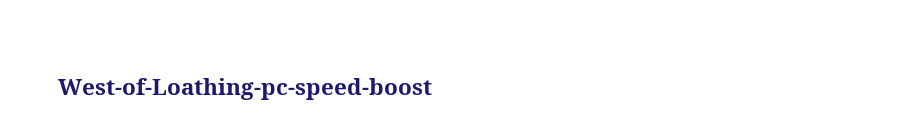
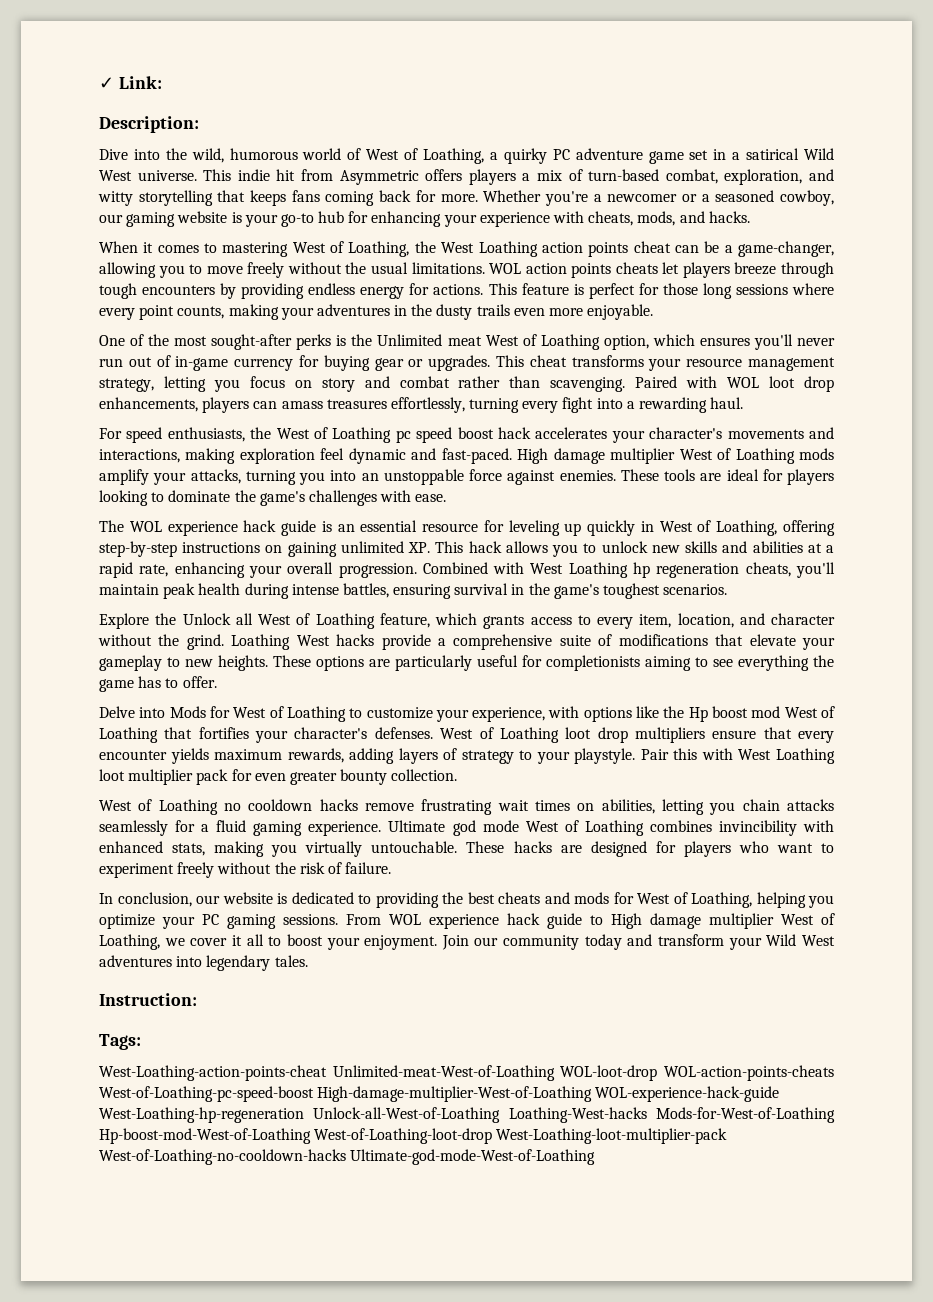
- West-of-Loathing-pc-speed-boost
+ ✓ Link:
+ Description:
+ Dive into the wild, humorous world of West of Loathing, a quirky PC adventure game set in a satirical Wild West universe. This indie hit from Asymmetric offers players a mix of turn-based combat, exploration, and witty storytelling that keeps fans coming back for more. Whether you're a newcomer or a seasoned cowboy, our gaming website is your go-to hub for enhancing your experience with cheats, mods, and hacks.
+ When it comes to mastering West of Loathing, the West Loathing action points cheat can be a game-changer, allowing you to move freely without the usual limitations. WOL action points cheats let players breeze through tough encounters by providing endless energy for actions. This feature is perfect for those long sessions where every point counts, making your adventures in the dusty trails even more enjoyable.
+ One of the most sought-after perks is the Unlimited meat West of Loathing option, which ensures you'll never run out of in-game currency for buying gear or upgrades. This cheat transforms your resource management strategy, letting you focus on story and combat rather than scavenging. Paired with WOL loot drop enhancements, players can amass treasures effortlessly, turning every fight into a rewarding haul.
+ For speed enthusiasts, the West of Loathing pc speed boost hack accelerates your character's movements and interactions, making exploration feel dynamic and fast-paced. High damage multiplier West of Loathing mods amplify your attacks, turning you into an unstoppable force against enemies. These tools are ideal for players looking to dominate the game's challenges with ease.
+ The WOL experience hack guide is an essential resource for leveling up quickly in West of Loathing, offering step-by-step instructions on gaining unlimited XP. This hack allows you to unlock new skills and abilities at a rapid rate, enhancing your overall progression. Combined with West Loathing hp regeneration cheats, you'll maintain peak health during intense battles, ensuring survival in the game's toughest scenarios.
+ Explore the Unlock all West of Loathing feature, which grants access to every item, location, and character without the grind. Loathing West hacks provide a comprehensive suite of modifications that elevate your gameplay to new heights. These options are particularly useful for completionists aiming to see everything the game has to offer.
+ Delve into Mods for West of Loathing to customize your experience, with options like the Hp boost mod West of Loathing that fortifies your character's defenses. West of Loathing loot drop multipliers ensure that every encounter yields maximum rewards, adding layers of strategy to your playstyle. Pair this with West Loathing loot multiplier pack for even greater bounty collection.
+ West of Loathing no cooldown hacks remove frustrating wait times on abilities, letting you chain attacks seamlessly for a fluid gaming experience. Ultimate god mode West of Loathing combines invincibility with enhanced stats, making you virtually untouchable. These hacks are designed for players who want to experiment freely without the risk of failure.
+ In conclusion, our website is dedicated to providing the best cheats and mods for West of Loathing, helping you optimize your PC gaming sessions. From WOL experience hack guide to High damage multiplier West of Loathing, we cover it all to boost your enjoyment. Join our community today and transform your Wild West adventures into legendary tales.
+ Instruction:
+ Tags:
+ West-Loathing-action-points-cheat Unlimited-meat-West-of-Loathing WOL-loot-drop WOL-action-points-cheats West-of-Loathing-pc-speed-boost High-damage-multiplier-West-of-Loathing WOL-experience-hack-guide West-Loathing-hp-regeneration Unlock-all-West-of-Loathing Loathing-West-hacks Mods-for-West-of-Loathing Hp-boost-mod-West-of-Loathing West-of-Loathing-loot-drop West-Loathing-loot-multiplier-pack West-of-Loathing-no-cooldown-hacks Ultimate-god-mode-West-of-Loathing

